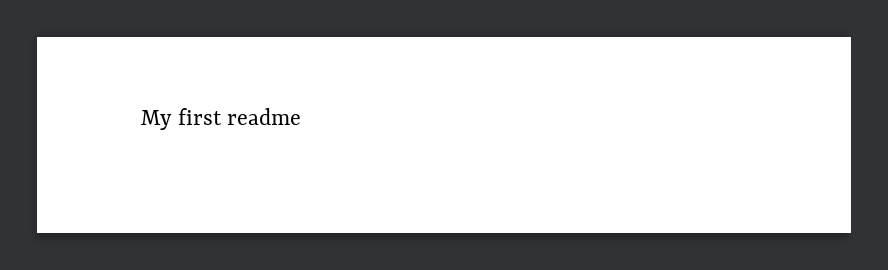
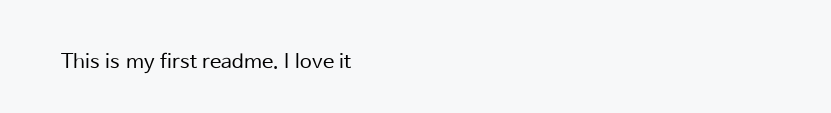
- My first readme
+ This is my first readme. I love it

